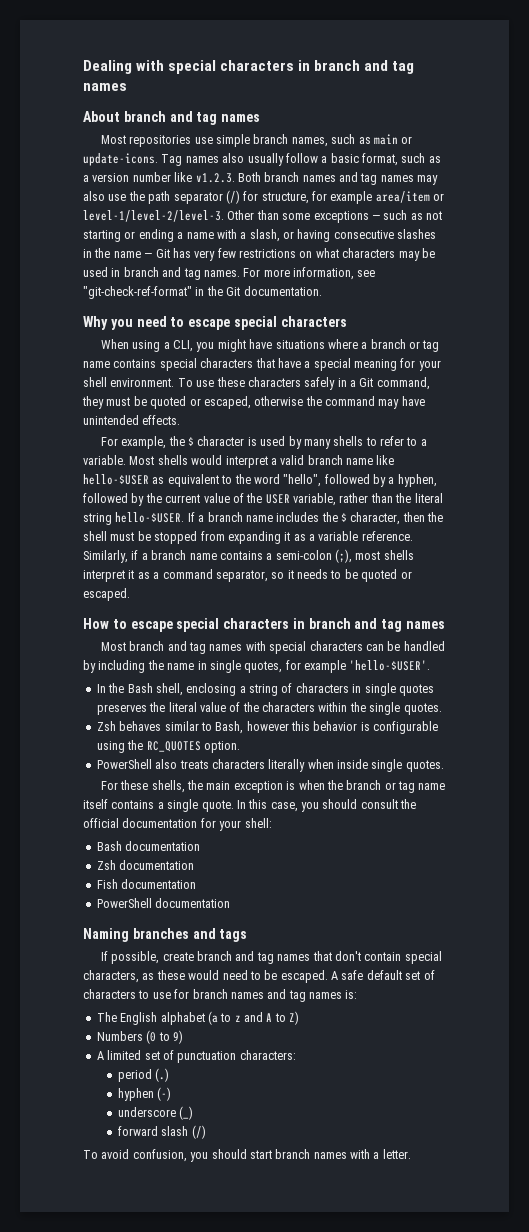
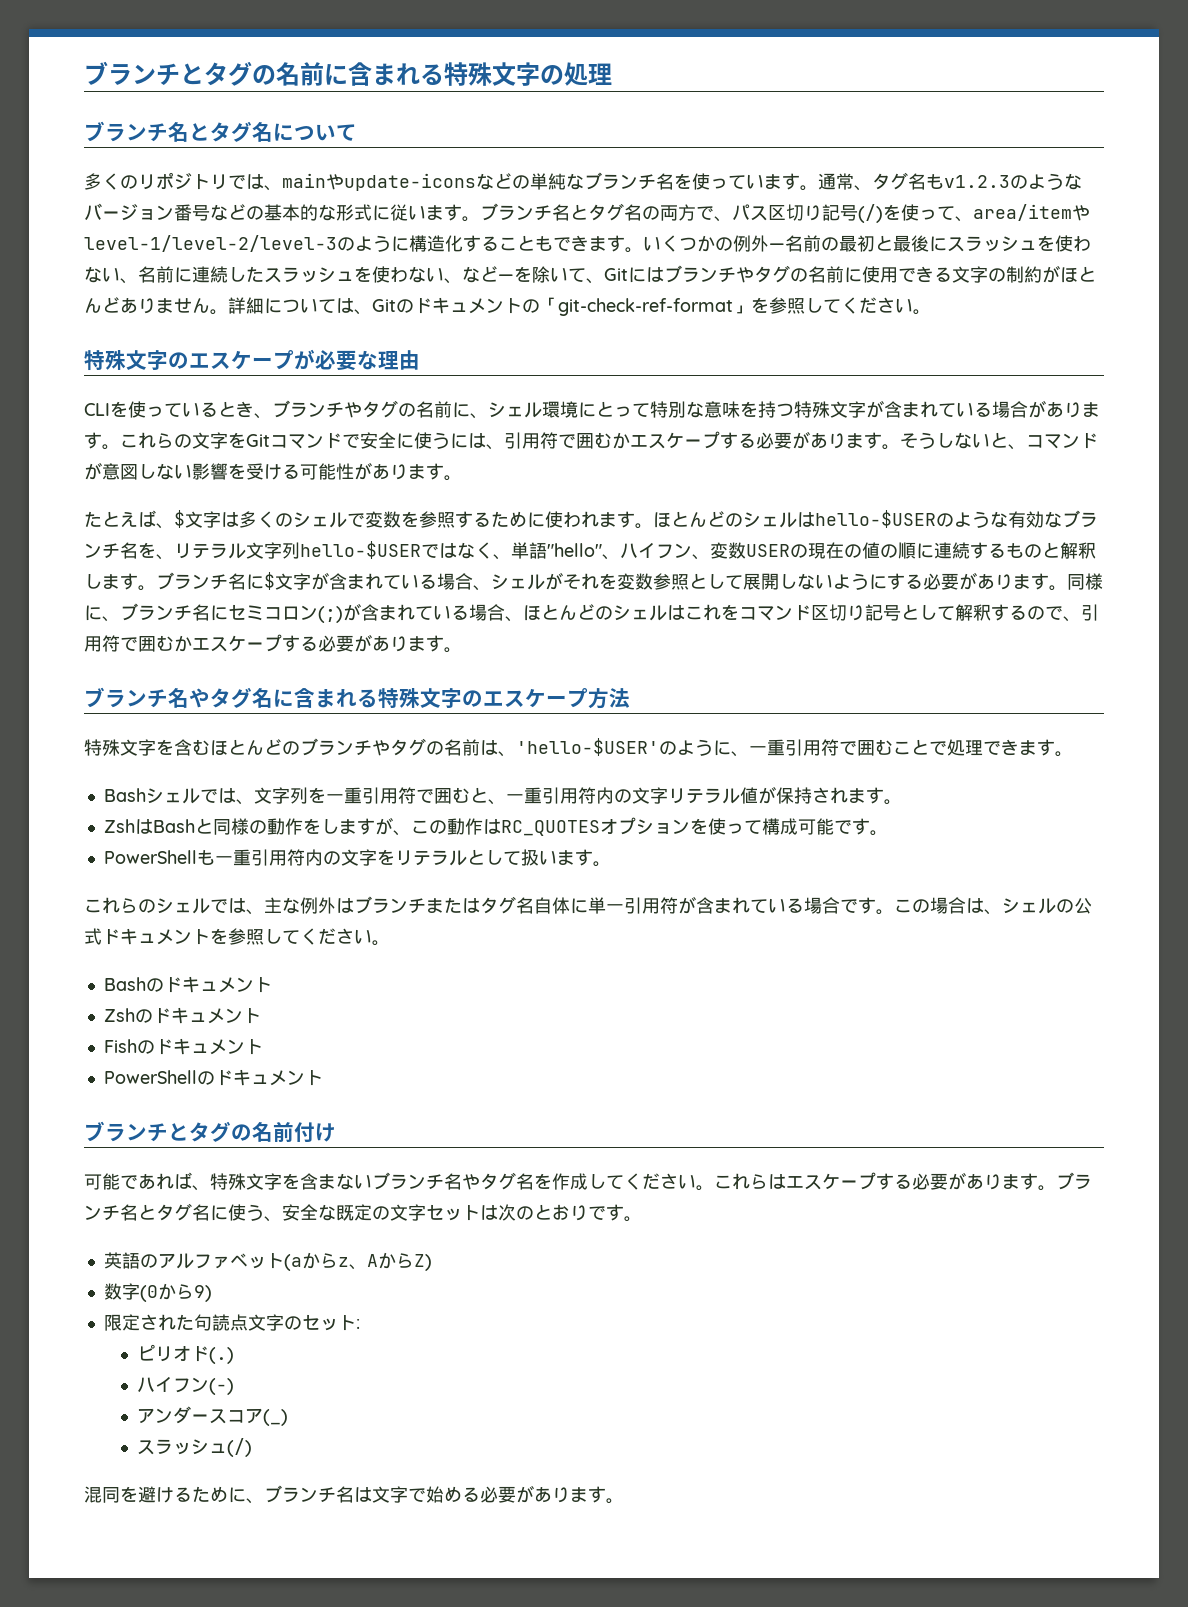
- Dealing with special characters in branch and tag names
- About branch and tag names
- Most repositories use simple branch names, such as main or update-icons. Tag names also usually follow a basic format, such as a version number like v1.2.3. Both branch names and tag names may also use the path separator (/) for structure, for example area/item or level-1/level-2/level-3. Other than some exceptions — such as not starting or ending a name with a slash, or having consecutive slashes in the name — Git has very few restrictions on what characters may be used in branch and tag names. For more information, see "git-check-ref-format" in the Git documentation.
- Why you need to escape special characters
- When using a CLI, you might have situations where a branch or tag name contains special characters that have a special meaning for your shell environment. To use these characters safely in a Git command, they must be quoted or escaped, otherwise the command may have unintended effects.
- For example, the $ character is used by many shells to refer to a variable. Most shells would interpret a valid branch name like hello-$USER as equivalent to the word "hello", followed by a hyphen, followed by the current value of the USER variable, rather than the literal string hello-$USER. If a branch name includes the $ character, then the shell must be stopped from expanding it as a variable reference. Similarly, if a branch name contains a semi-colon (;), most shells interpret it as a command separator, so it needs to be quoted or escaped.
- How to escape special characters in branch and tag names
- Most branch and tag names with special characters can be handled by including the name in single quotes, for example 'hello-$USER'.
- In the Bash shell, enclosing a string of characters in single quotes preserves the literal value of the characters within the single quotes.
- Zsh behaves similar to Bash, however this behavior is configurable using the RC_QUOTES option.
- PowerShell also treats characters literally when inside single quotes.
- For these shells, the main exception is when the branch or tag name itself contains a single quote. In this case, you should consult the official documentation for your shell:
- Bash documentation
- Zsh documentation
- Fish documentation
- PowerShell documentation
- Naming branches and tags
- If possible, create branch and tag names that don't contain special characters, as these would need to be escaped. A safe default set of characters to use for branch names and tag names is:
- The English alphabet (a to z and A to Z)
- Numbers (0 to 9)
- A limited set of punctuation characters:
- period (.)
+ ブランチとタグの名前に含まれる特殊文字の処理
+ ブランチ名とタグ名について
+ 多くのリポジトリでは、mainやupdate-iconsなどの単純なブランチ名を使っています。通常、タグ名もv1.2.3のようなバージョン番号などの基本的な形式に従います。ブランチ名とタグ名の両方で、パス区切り記号(/)を使って、area/itemやlevel-1/level-2/level-3のように構造化することもできます。いくつかの例外—名前の最初と最後にスラッシュを使わない、名前に連続したスラッシュを使わない、など—を除いて、Gitにはブランチやタグの名前に使用できる文字の制約がほとんどありません。詳細については、Gitのドキュメントの「git-check-ref-format」を参照してください。
+ 特殊文字のエスケープが必要な理由
+ CLIを使っているとき、ブランチやタグの名前に、シェル環境にとって特別な意味を持つ特殊文字が含まれている場合があります。これらの文字をGitコマンドで安全に使うには、引用符で囲むかエスケープする必要があります。そうしないと、コマンドが意図しない影響を受ける可能性があります。
+ たとえば、$文字は多くのシェルで変数を参照するために使われます。ほとんどのシェルはhello-$USERのような有効なブランチ名を、リテラル文字列hello-$USERではなく、単語"hello"、ハイフン、変数USERの現在の値の順に連続するものと解釈します。ブランチ名に$文字が含まれている場合、シェルがそれを変数参照として展開しないようにする必要があります。同様に、ブランチ名にセミコロン(;)が含まれている場合、ほとんどのシェルはこれをコマンド区切り記号として解釈するので、引用符で囲むかエスケープする必要があります。
+ ブランチ名やタグ名に含まれる特殊文字のエスケープ方法
+ 特殊文字を含むほとんどのブランチやタグの名前は、'hello-$USER'のように、一重引用符で囲むことで処理できます。
+ Bashシェルでは、文字列を一重引用符で囲むと、一重引用符内の文字リテラル値が保持されます。
+ ZshはBashと同様の動作をしますが、この動作はRC_QUOTESオプションを使って構成可能です。
+ PowerShellも一重引用符内の文字をリテラルとして扱います。
+ これらのシェルでは、主な例外はブランチまたはタグ名自体に単一引用符が含まれている場合です。この場合は、シェルの公式ドキュメントを参照してください。
+ Bashのドキュメント
+ Zshのドキュメント
+ Fishのドキュメント
+ PowerShellのドキュメント
+ ブランチとタグの名前付け
+ 可能であれば、特殊文字を含まないブランチ名やタグ名を作成してください。これらはエスケープする必要があります。ブランチ名とタグ名に使う、安全な既定の文字セットは次のとおりです。
+ 英語のアルファベット(aからz、AからZ)
+ 数字(0から9)
+ 限定された句読点文字のセット:
+ ピリオド(.)
- hyphen (-)
+ ハイフン(-)
- underscore (_)
+ アンダースコア(_)
- forward slash (/)
+ スラッシュ(/)
- To avoid confusion, you should start branch names with a letter.
+ 混同を避けるために、ブランチ名は文字で始める必要があります。

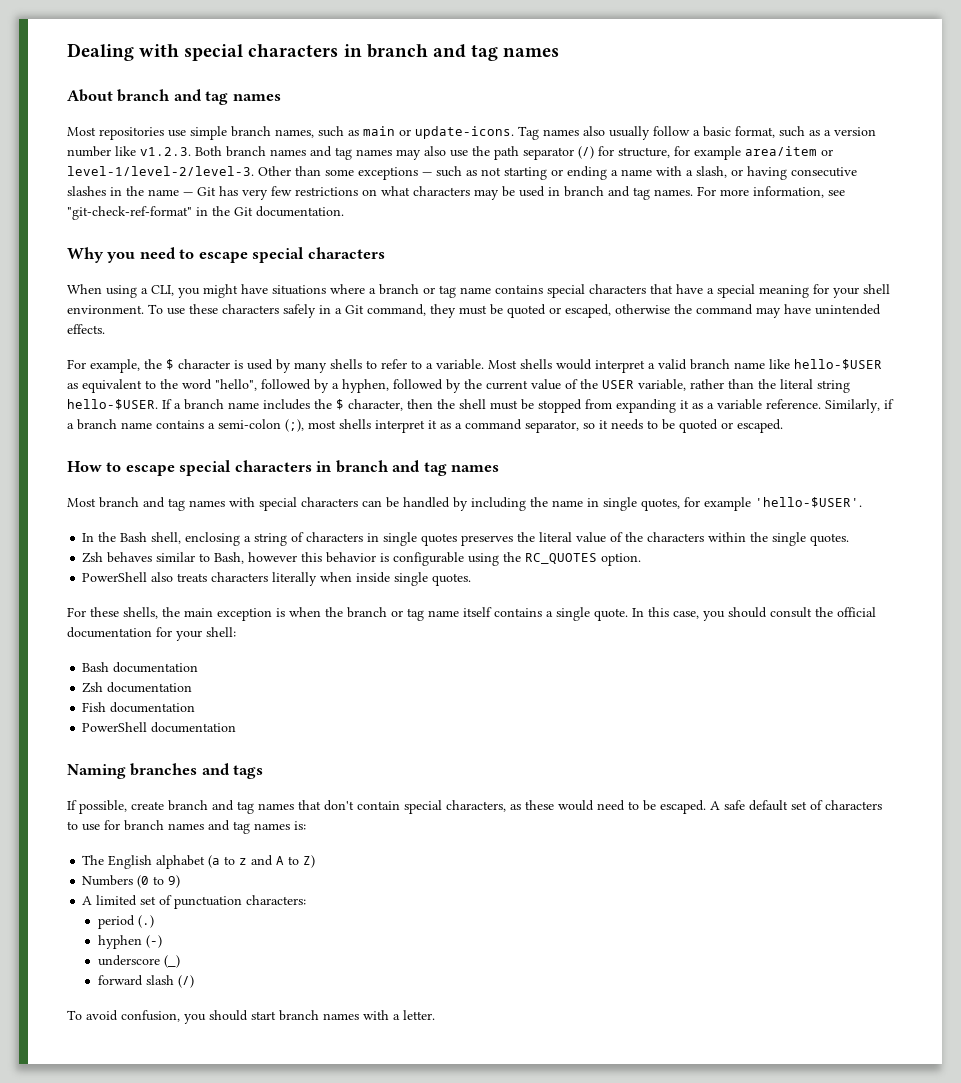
- ブランチとタグの名前に含まれる特殊文字の処理
- ブランチ名とタグ名について
- 多くのリポジトリでは、mainやupdate-iconsなどの単純なブランチ名を使っています。通常、タグ名もv1.2.3のようなバージョン番号などの基本的な形式に従います。ブランチ名とタグ名の両方で、パス区切り記号(/)を使って、area/itemやlevel-1/level-2/level-3のように構造化することもできます。いくつかの例外—名前の最初と最後にスラッシュを使わない、名前に連続したスラッシュを使わない、など—を除いて、Gitにはブランチやタグの名前に使用できる文字の制約がほとんどありません。詳細については、Gitのドキュメントの「git-check-ref-format」を参照してください。
- 特殊文字のエスケープが必要な理由
- CLIを使っているとき、ブランチやタグの名前に、シェル環境にとって特別な意味を持つ特殊文字が含まれている場合があります。これらの文字をGitコマンドで安全に使うには、引用符で囲むかエスケープする必要があります。そうしないと、コマンドが意図しない影響を受ける可能性があります。
- たとえば、$文字は多くのシェルで変数を参照するために使われます。ほとんどのシェルはhello-$USERのような有効なブランチ名を、リテラル文字列hello-$USERではなく、単語"hello"、ハイフン、変数USERの現在の値の順に連続するものと解釈します。ブランチ名に$文字が含まれている場合、シェルがそれを変数参照として展開しないようにする必要があります。同様に、ブランチ名にセミコロン(;)が含まれている場合、ほとんどのシェルはこれをコマンド区切り記号として解釈するので、引用符で囲むかエスケープする必要があります。
- ブランチ名やタグ名に含まれる特殊文字のエスケープ方法
- 特殊文字を含むほとんどのブランチやタグの名前は、'hello-$USER'のように、一重引用符で囲むことで処理できます。
- Bashシェルでは、文字列を一重引用符で囲むと、一重引用符内の文字リテラル値が保持されます。
- ZshはBashと同様の動作をしますが、この動作はRC_QUOTESオプションを使って構成可能です。
- PowerShellも一重引用符内の文字をリテラルとして扱います。
- これらのシェルでは、主な例外はブランチまたはタグ名自体に単一引用符が含まれている場合です。この場合は、シェルの公式ドキュメントを参照してください。
- Bashのドキュメント
- Zshのドキュメント
- Fishのドキュメント
- PowerShellのドキュメント
- ブランチとタグの名前付け
- 可能であれば、特殊文字を含まないブランチ名やタグ名を作成してください。これらはエスケープする必要があります。ブランチ名とタグ名に使う、安全な既定の文字セットは次のとおりです。
- 英語のアルファベット(aからz、AからZ)
- 数字(0から9)
- 限定された句読点文字のセット:
- ピリオド(.)
+ Dealing with special characters in branch and tag names
+ About branch and tag names
+ Most repositories use simple branch names, such as main or update-icons. Tag names also usually follow a basic format, such as a version number like v1.2.3. Both branch names and tag names may also use the path separator (/) for structure, for example area/item or level-1/level-2/level-3. Other than some exceptions — such as not starting or ending a name with a slash, or having consecutive slashes in the name — Git has very few restrictions on what characters may be used in branch and tag names. For more information, see "git-check-ref-format" in the Git documentation.
+ Why you need to escape special characters
+ When using a CLI, you might have situations where a branch or tag name contains special characters that have a special meaning for your shell environment. To use these characters safely in a Git command, they must be quoted or escaped, otherwise the command may have unintended effects.
+ For example, the $ character is used by many shells to refer to a variable. Most shells would interpret a valid branch name like hello-$USER as equivalent to the word "hello", followed by a hyphen, followed by the current value of the USER variable, rather than the literal string hello-$USER. If a branch name includes the $ character, then the shell must be stopped from expanding it as a variable reference. Similarly, if a branch name contains a semi-colon (;), most shells interpret it as a command separator, so it needs to be quoted or escaped.
+ How to escape special characters in branch and tag names
+ Most branch and tag names with special characters can be handled by including the name in single quotes, for example 'hello-$USER'.
+ In the Bash shell, enclosing a string of characters in single quotes preserves the literal value of the characters within the single quotes.
+ Zsh behaves similar to Bash, however this behavior is configurable using the RC_QUOTES option.
+ PowerShell also treats characters literally when inside single quotes.
+ For these shells, the main exception is when the branch or tag name itself contains a single quote. In this case, you should consult the official documentation for your shell:
+ Bash documentation
+ Zsh documentation
+ Fish documentation
+ PowerShell documentation
+ Naming branches and tags
+ If possible, create branch and tag names that don't contain special characters, as these would need to be escaped. A safe default set of characters to use for branch names and tag names is:
+ The English alphabet (a to z and A to Z)
+ Numbers (0 to 9)
+ A limited set of punctuation characters:
+ period (.)
- ハイフン(-)
+ hyphen (-)
- アンダースコア(_)
+ underscore (_)
- スラッシュ(/)
+ forward slash (/)
- 混同を避けるために、ブランチ名は文字で始める必要があります。
+ To avoid confusion, you should start branch names with a letter.

